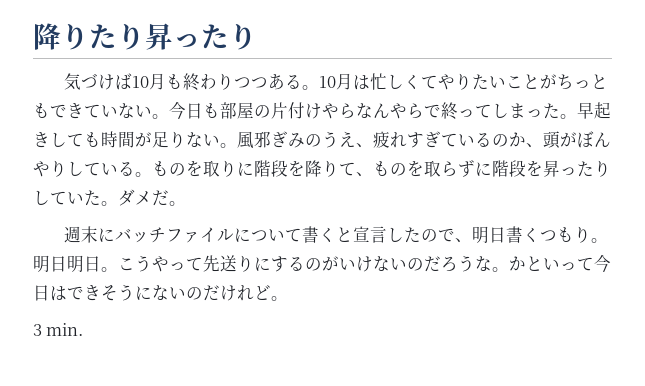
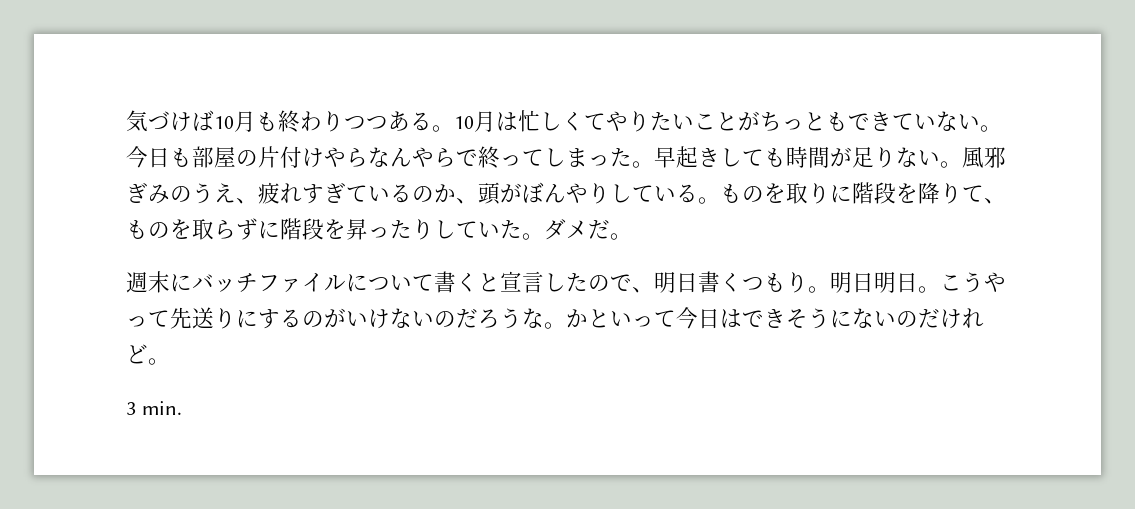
- 降りたり昇ったり

